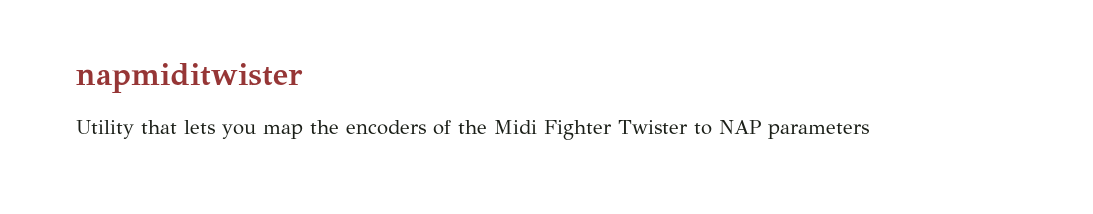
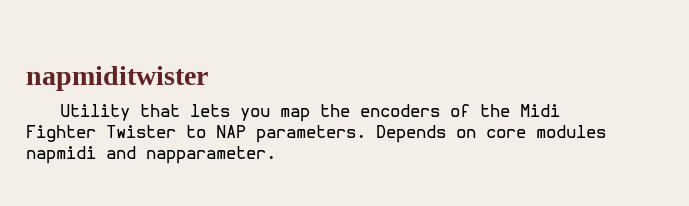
- Utility that lets you map the encoders of the Midi Fighter Twister to NAP parameters
+ Utility that lets you map the encoders of the Midi Fighter Twister to NAP parameters. Depends on core modules napmidi and napparameter.

